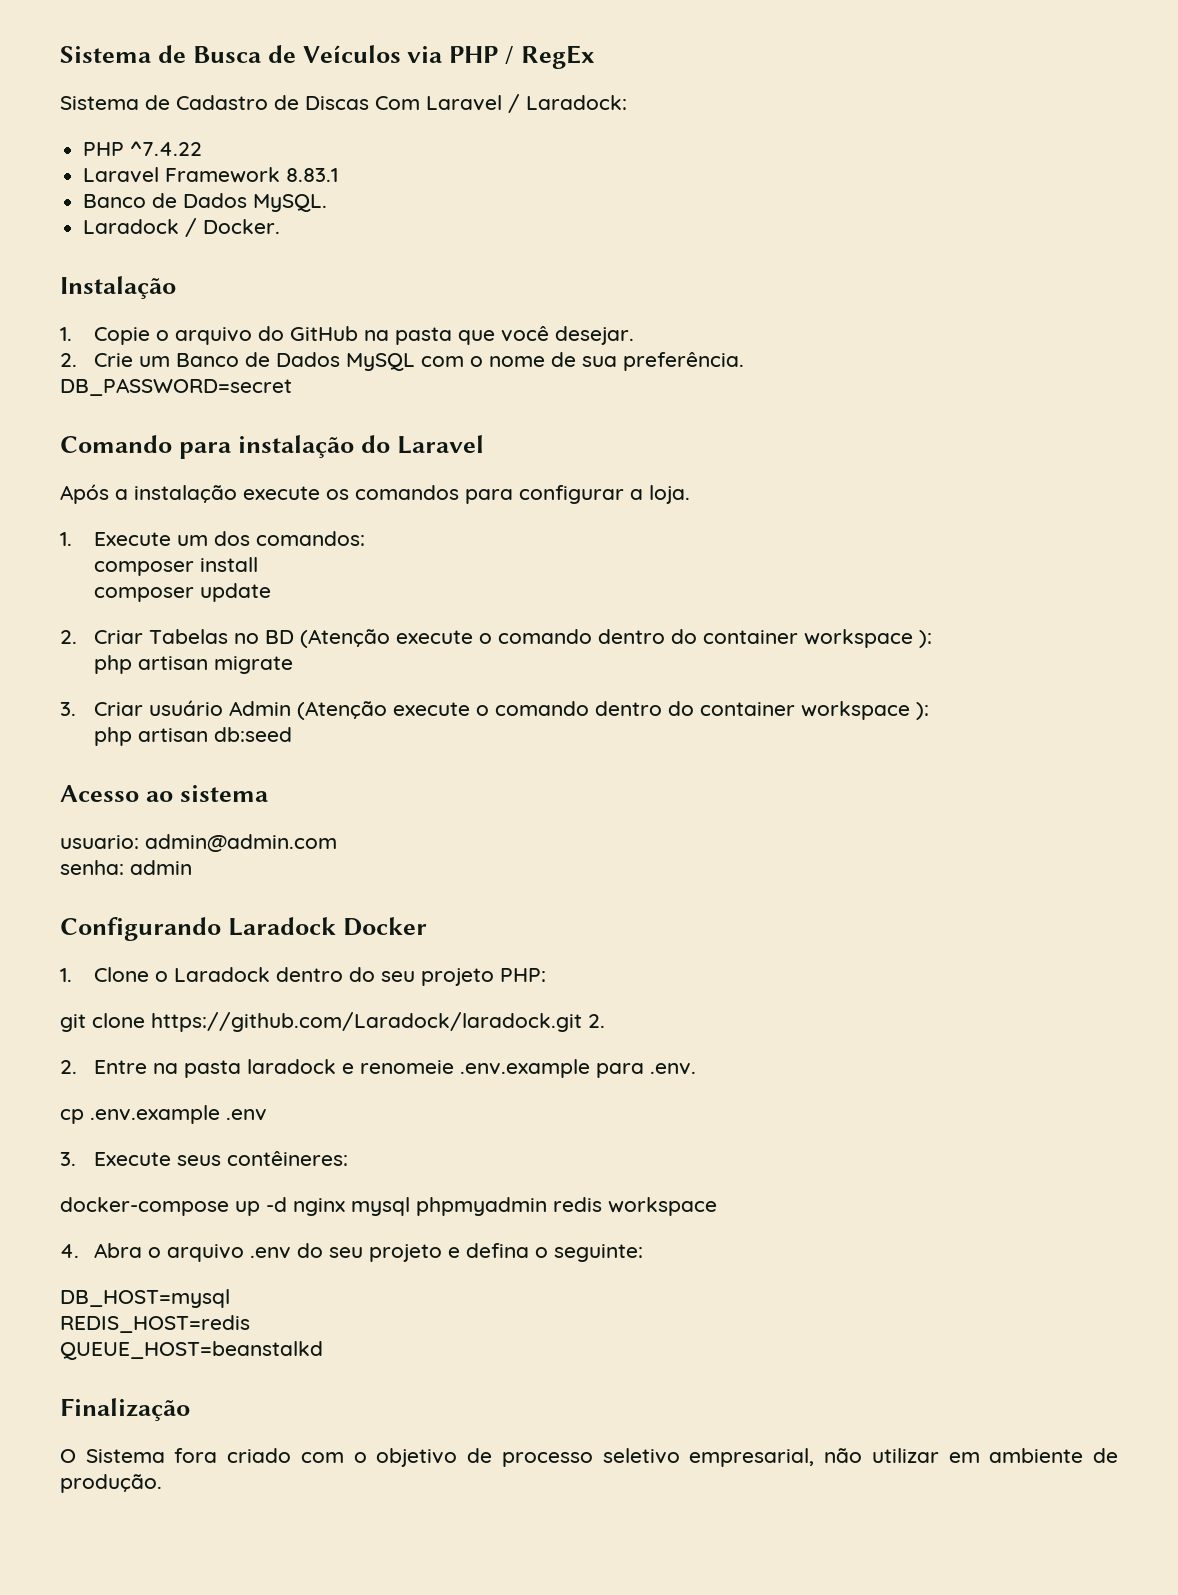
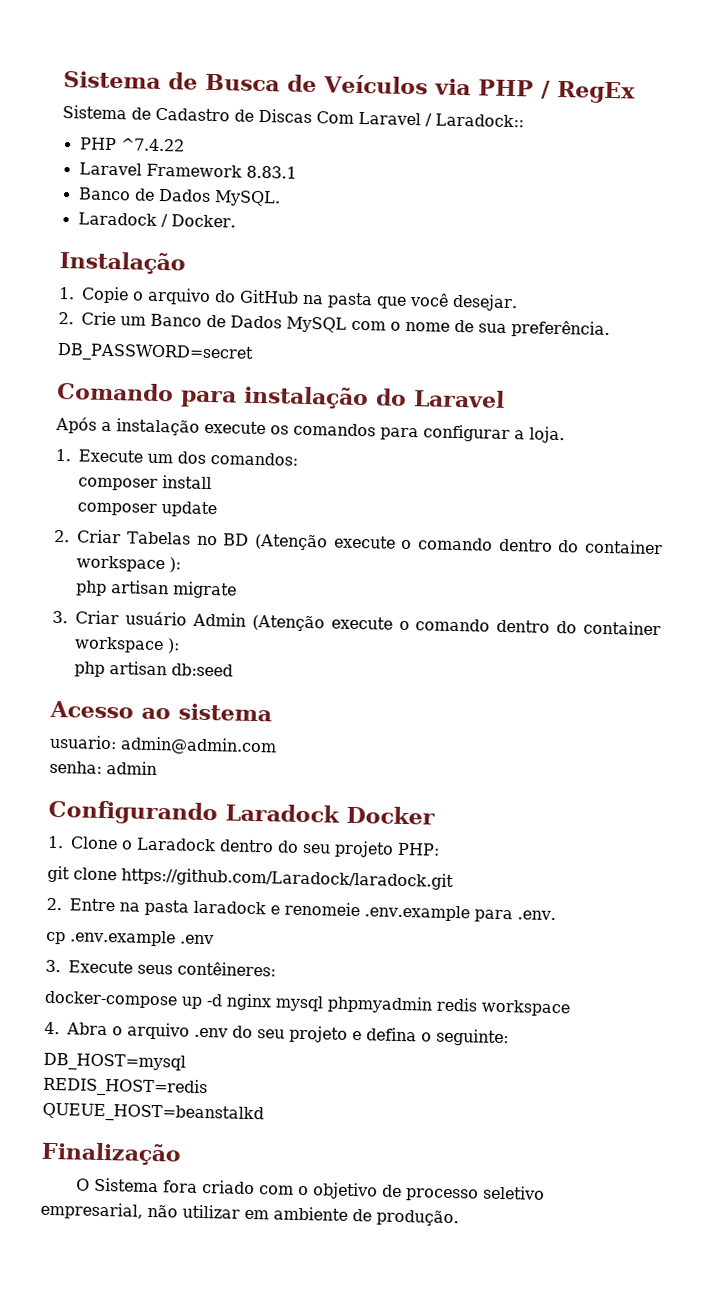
- Sistema de Cadastro de Discas Com Laravel / Laradock:
+ Sistema de Cadastro de Discas Com Laravel / Laradock::
- git clone https://github.com/Laradock/laradock.git 2.
+ git clone https://github.com/Laradock/laradock.git

